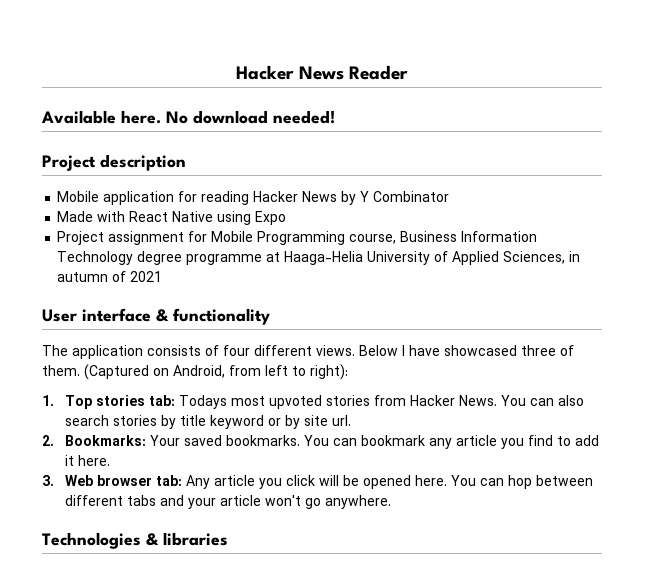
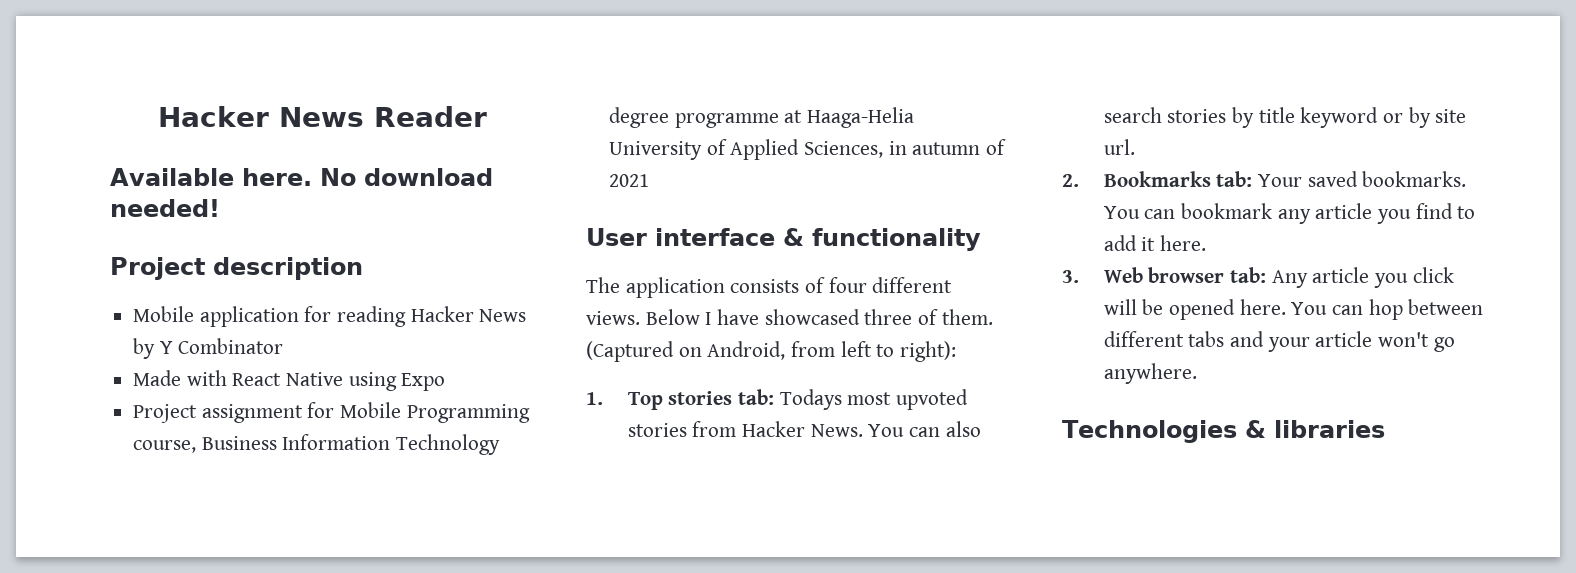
- 2. Bookmarks: Your saved bookmarks.
+ 2. Bookmarks tab: Your saved bookmarks.

